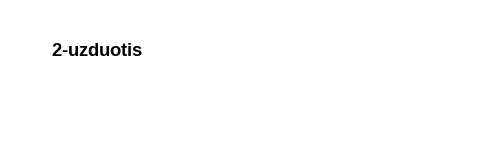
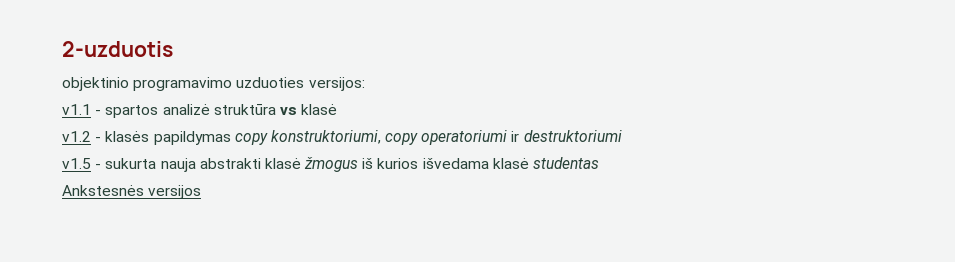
+ objektinio programavimo uzduoties versijos:
+ v1.1 - spartos analizė struktūra vs klasė
+ v1.2 - klasės papildymas copy konstruktoriumi, copy operatoriumi ir destruktoriumi
+ v1.5 - sukurta nauja abstrakti klasė žmogus iš kurios išvedama klasė studentas
+ Ankstesnės versijos

